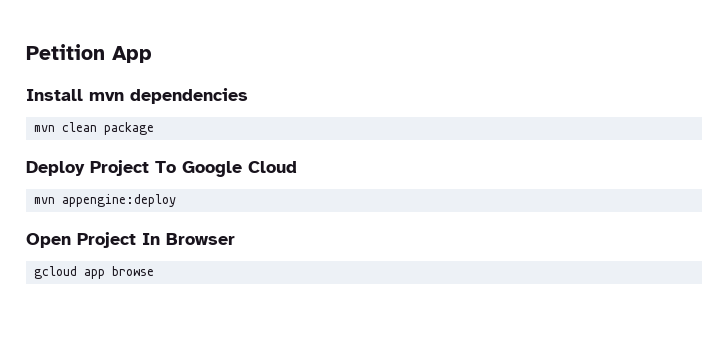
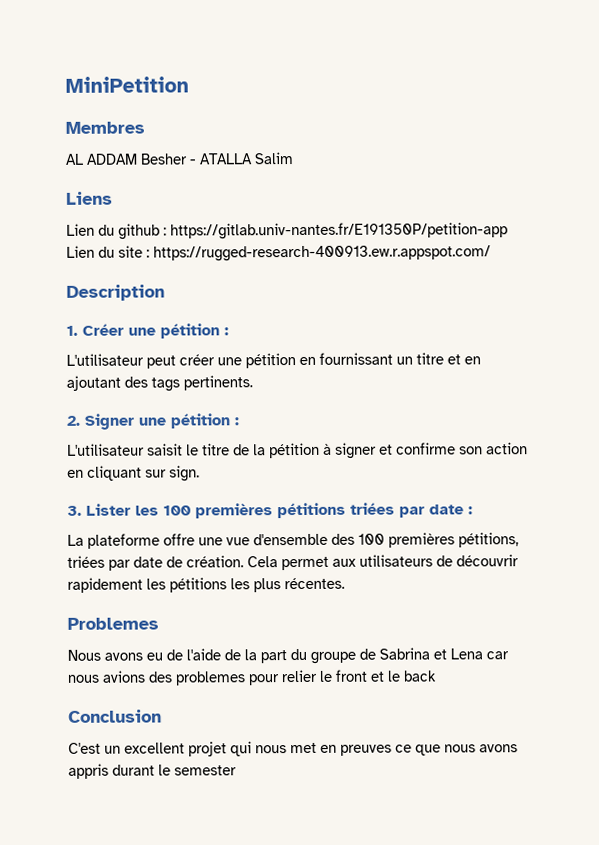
- Petition App
- Install mvn dependencies
- mvn clean package
- Deploy Project To Google Cloud
- mvn appengine:deploy
- Open Project In Browser
- gcloud app browse
+ MiniPetition
+ Membres
+ AL ADDAM Besher - ATALLA Salim
+ Liens
+ Lien du github : https://gitlab.univ-nantes.fr/E191350P/petition-app Lien du site : https://rugged-research-400913.ew.r.appspot.com/
+ Description
+ 1. Créer une pétition :
+ L'utilisateur peut créer une pétition en fournissant un titre et en ajoutant des tags pertinents.
+ 2. Signer une pétition :
+ L'utilisateur saisit le titre de la pétition à signer et confirme son action en cliquant sur sign.
+ 3. Lister les 100 premières pétitions triées par date :
+ La plateforme offre une vue d'ensemble des 100 premières pétitions, triées par date de création. Cela permet aux utilisateurs de découvrir rapidement les pétitions les plus récentes.
+ Problemes
+ Nous avons eu de l'aide de la part du groupe de Sabrina et Lena car nous avions des problemes pour relier le front et le back
+ Conclusion
+ C'est un excellent projet qui nous met en preuves ce que nous avons appris durant le semester

